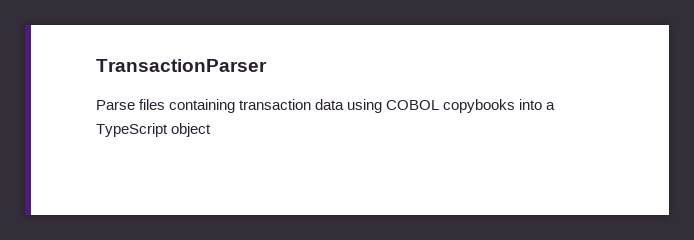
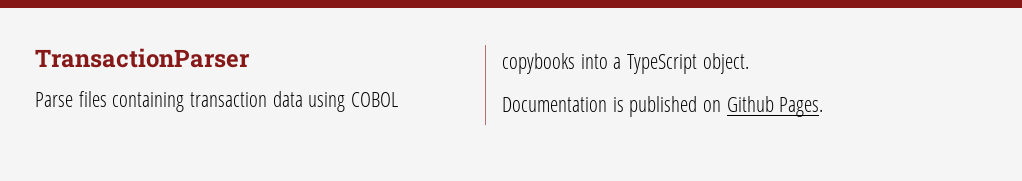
- Parse files containing transaction data using COBOL copybooks into a TypeScript object
+ Parse files containing transaction data using COBOL copybooks into a TypeScript object.
+ Documentation is published on Github Pages.

